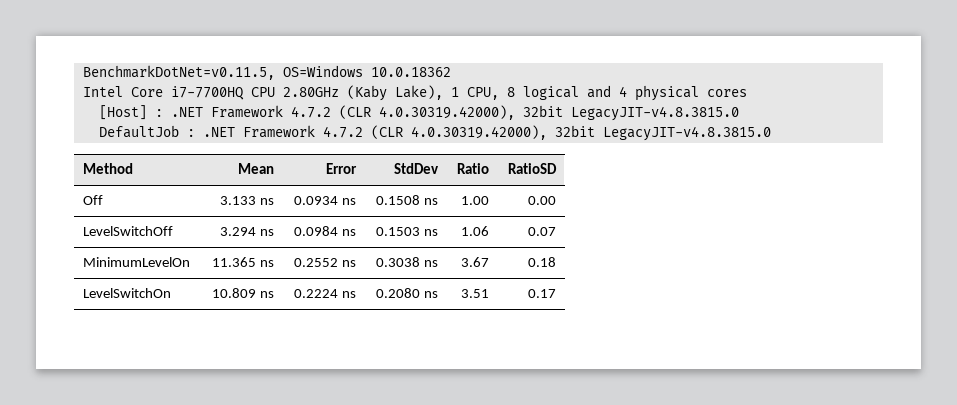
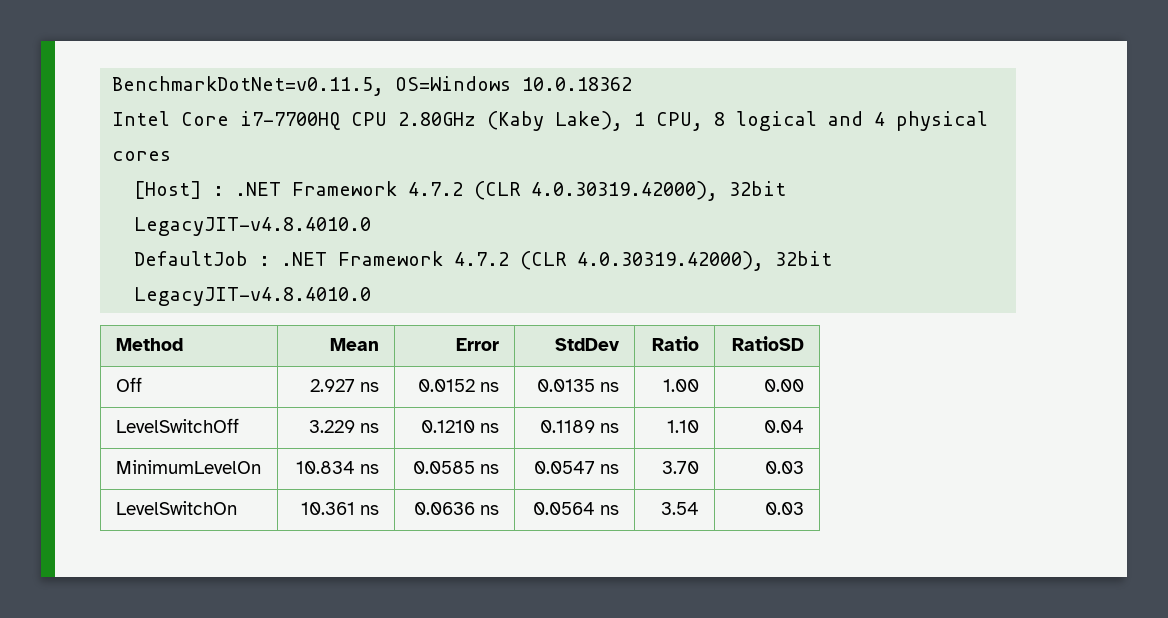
- [Host] : .NET Framework 4.7.2 (CLR 4.0.30319.42000), 32bit LegacyJIT-v4.8.3815.0
+ [Host] : .NET Framework 4.7.2 (CLR 4.0.30319.42000), 32bit LegacyJIT-v4.8.4010.0
- DefaultJob : .NET Framework 4.7.2 (CLR 4.0.30319.42000), 32bit LegacyJIT-v4.8.3815.0
+ DefaultJob : .NET Framework 4.7.2 (CLR 4.0.30319.42000), 32bit LegacyJIT-v4.8.4010.0
- Off | 3.133 ns | 0.0934 ns | 0.1508 ns | 1.00 | 0.00
+ Off | 2.927 ns | 0.0152 ns | 0.0135 ns | 1.00 | 0.00
- LevelSwitchOff | 3.294 ns | 0.0984 ns | 0.1503 ns | 1.06 | 0.07
+ LevelSwitchOff | 3.229 ns | 0.1210 ns | 0.1189 ns | 1.10 | 0.04
- MinimumLevelOn | 11.365 ns | 0.2552 ns | 0.3038 ns | 3.67 | 0.18
+ MinimumLevelOn | 10.834 ns | 0.0585 ns | 0.0547 ns | 3.70 | 0.03
- LevelSwitchOn | 10.809 ns | 0.2224 ns | 0.2080 ns | 3.51 | 0.17
+ LevelSwitchOn | 10.361 ns | 0.0636 ns | 0.0564 ns | 3.54 | 0.03

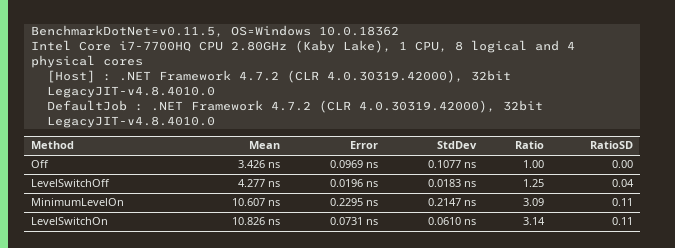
- Off | 2.927 ns | 0.0152 ns | 0.0135 ns | 1.00 | 0.00
+ Off | 3.426 ns | 0.0969 ns | 0.1077 ns | 1.00 | 0.00
- LevelSwitchOff | 3.229 ns | 0.1210 ns | 0.1189 ns | 1.10 | 0.04
+ LevelSwitchOff | 4.277 ns | 0.0196 ns | 0.0183 ns | 1.25 | 0.04
- MinimumLevelOn | 10.834 ns | 0.0585 ns | 0.0547 ns | 3.70 | 0.03
+ MinimumLevelOn | 10.607 ns | 0.2295 ns | 0.2147 ns | 3.09 | 0.11
- LevelSwitchOn | 10.361 ns | 0.0636 ns | 0.0564 ns | 3.54 | 0.03
+ LevelSwitchOn | 10.826 ns | 0.0731 ns | 0.0610 ns | 3.14 | 0.11

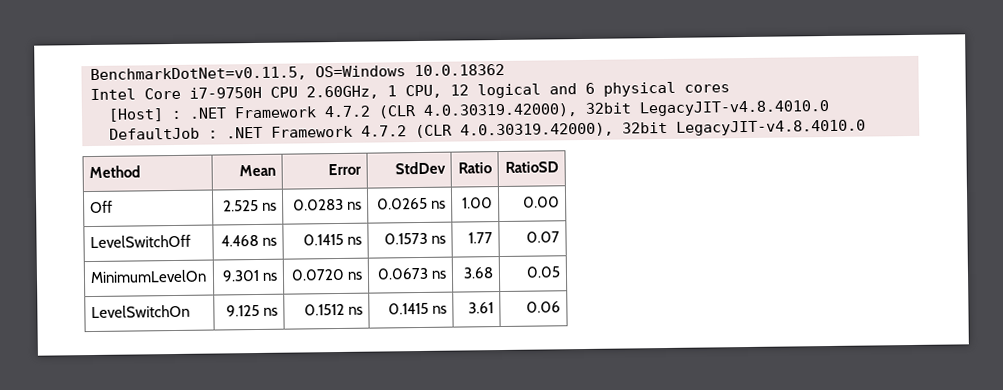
- Intel Core i7-7700HQ CPU 2.80GHz (Kaby Lake), 1 CPU, 8 logical and 4 physical cores
+ Intel Core i7-9750H CPU 2.60GHz, 1 CPU, 12 logical and 6 physical cores
- Off | 3.426 ns | 0.0969 ns | 0.1077 ns | 1.00 | 0.00
+ Off | 2.525 ns | 0.0283 ns | 0.0265 ns | 1.00 | 0.00
- LevelSwitchOff | 4.277 ns | 0.0196 ns | 0.0183 ns | 1.25 | 0.04
+ LevelSwitchOff | 4.468 ns | 0.1415 ns | 0.1573 ns | 1.77 | 0.07
- MinimumLevelOn | 10.607 ns | 0.2295 ns | 0.2147 ns | 3.09 | 0.11
+ MinimumLevelOn | 9.301 ns | 0.0720 ns | 0.0673 ns | 3.68 | 0.05
- LevelSwitchOn | 10.826 ns | 0.0731 ns | 0.0610 ns | 3.14 | 0.11
+ LevelSwitchOn | 9.125 ns | 0.1512 ns | 0.1415 ns | 3.61 | 0.06

